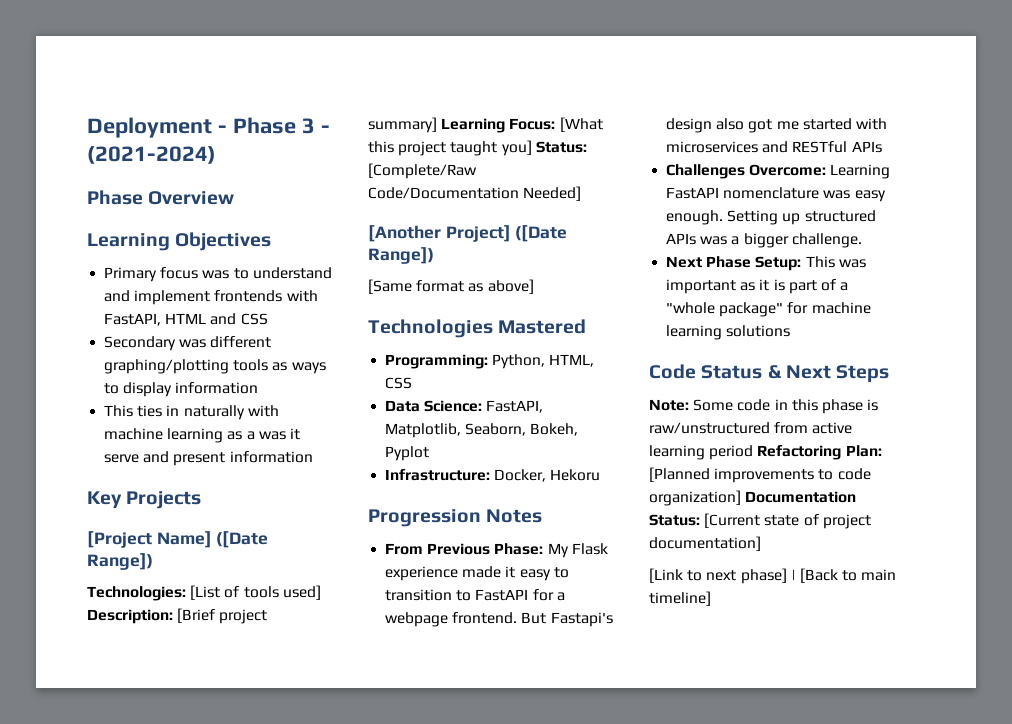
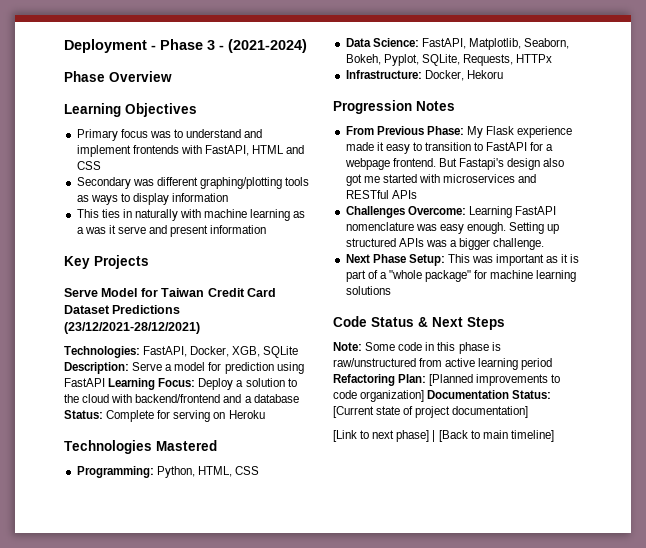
- [Project Name] ([Date Range])
- Technologies: [List of tools used] Description: [Brief project summary] Learning Focus: [What this project taught you] Status: [Complete/Raw Code/Documentation Needed]
- [Another Project] ([Date Range])
- [Same format as above]
+ Serve Model for Taiwan Credit Card Dataset Predictions (23/12/2021-28/12/2021)
+ Technologies: FastAPI, Docker, XGB, SQLite Description: Serve a model for prediction using FastAPI Learning Focus: Deploy a solution to the cloud with backend/frontend and a database Status: Complete for serving on Heroku
- Data Science: FastAPI, Matplotlib, Seaborn, Bokeh, Pyplot
+ Data Science: FastAPI, Matplotlib, Seaborn, Bokeh, Pyplot, SQLite, Requests, HTTPx

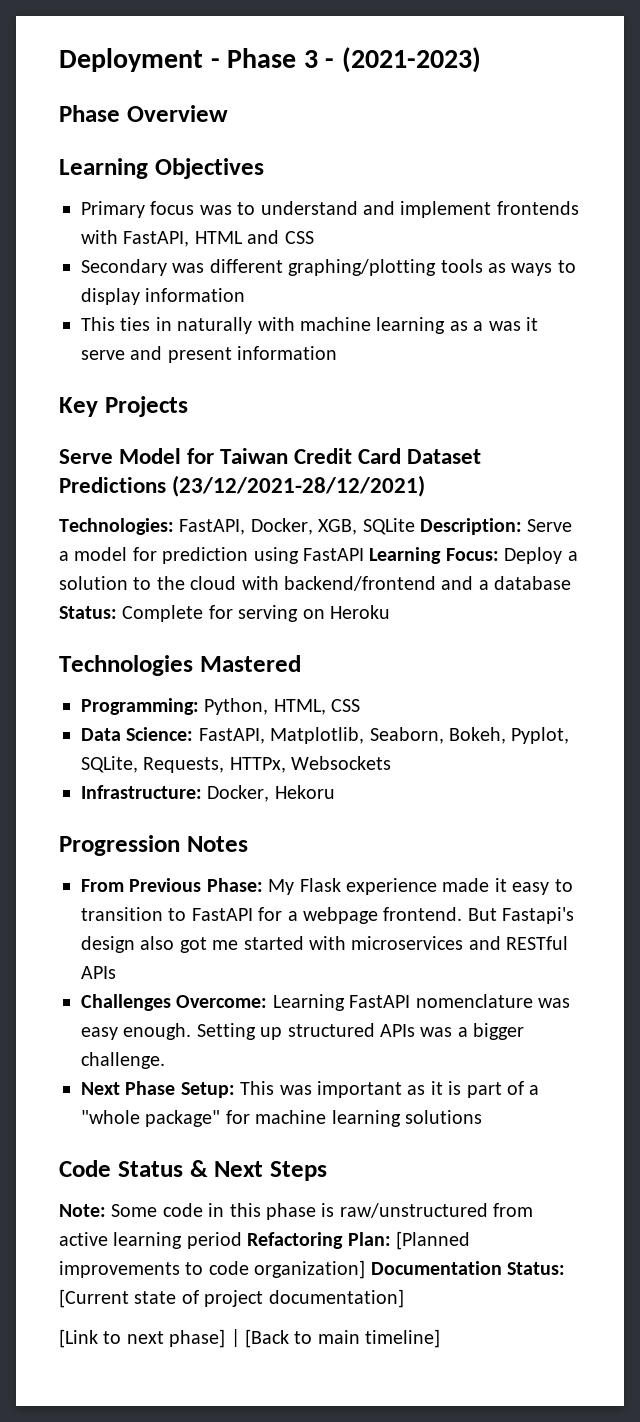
- Deployment - Phase 3 - (2021-2024)
+ Deployment - Phase 3 - (2021-2023)
- Data Science: FastAPI, Matplotlib, Seaborn, Bokeh, Pyplot, SQLite, Requests, HTTPx
+ Data Science: FastAPI, Matplotlib, Seaborn, Bokeh, Pyplot, SQLite, Requests, HTTPx, Websockets

